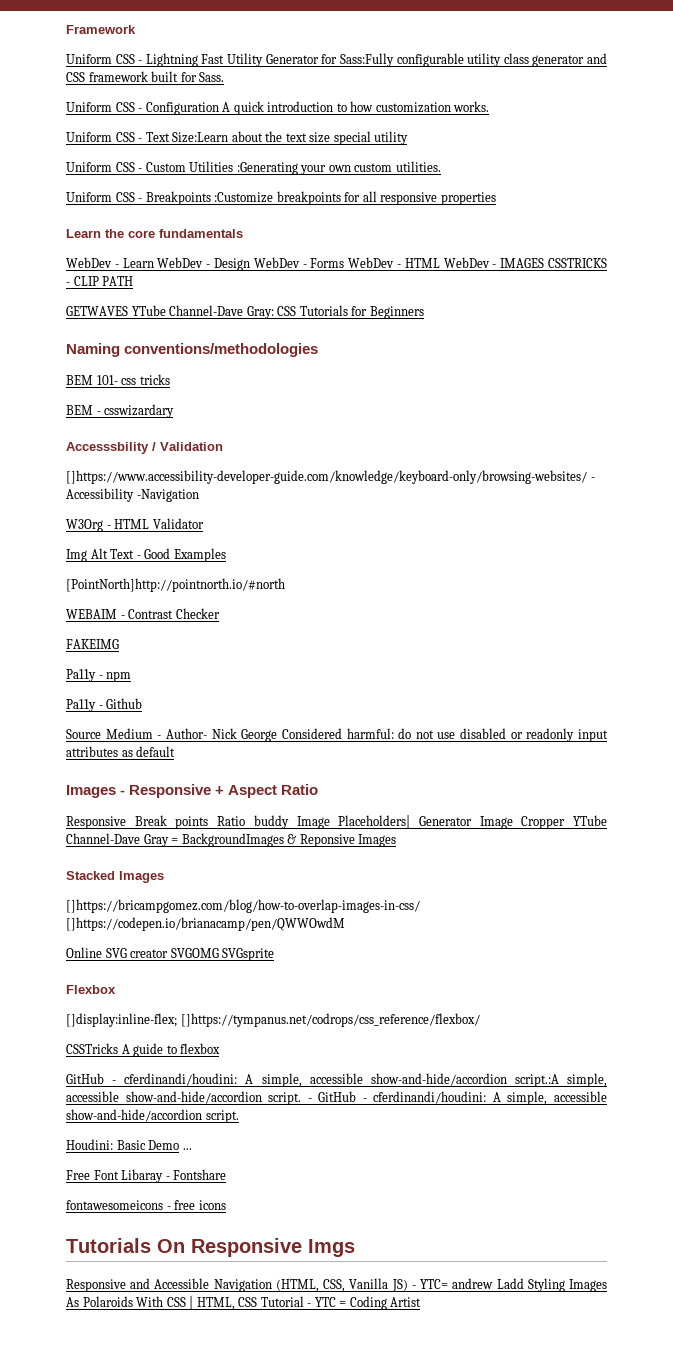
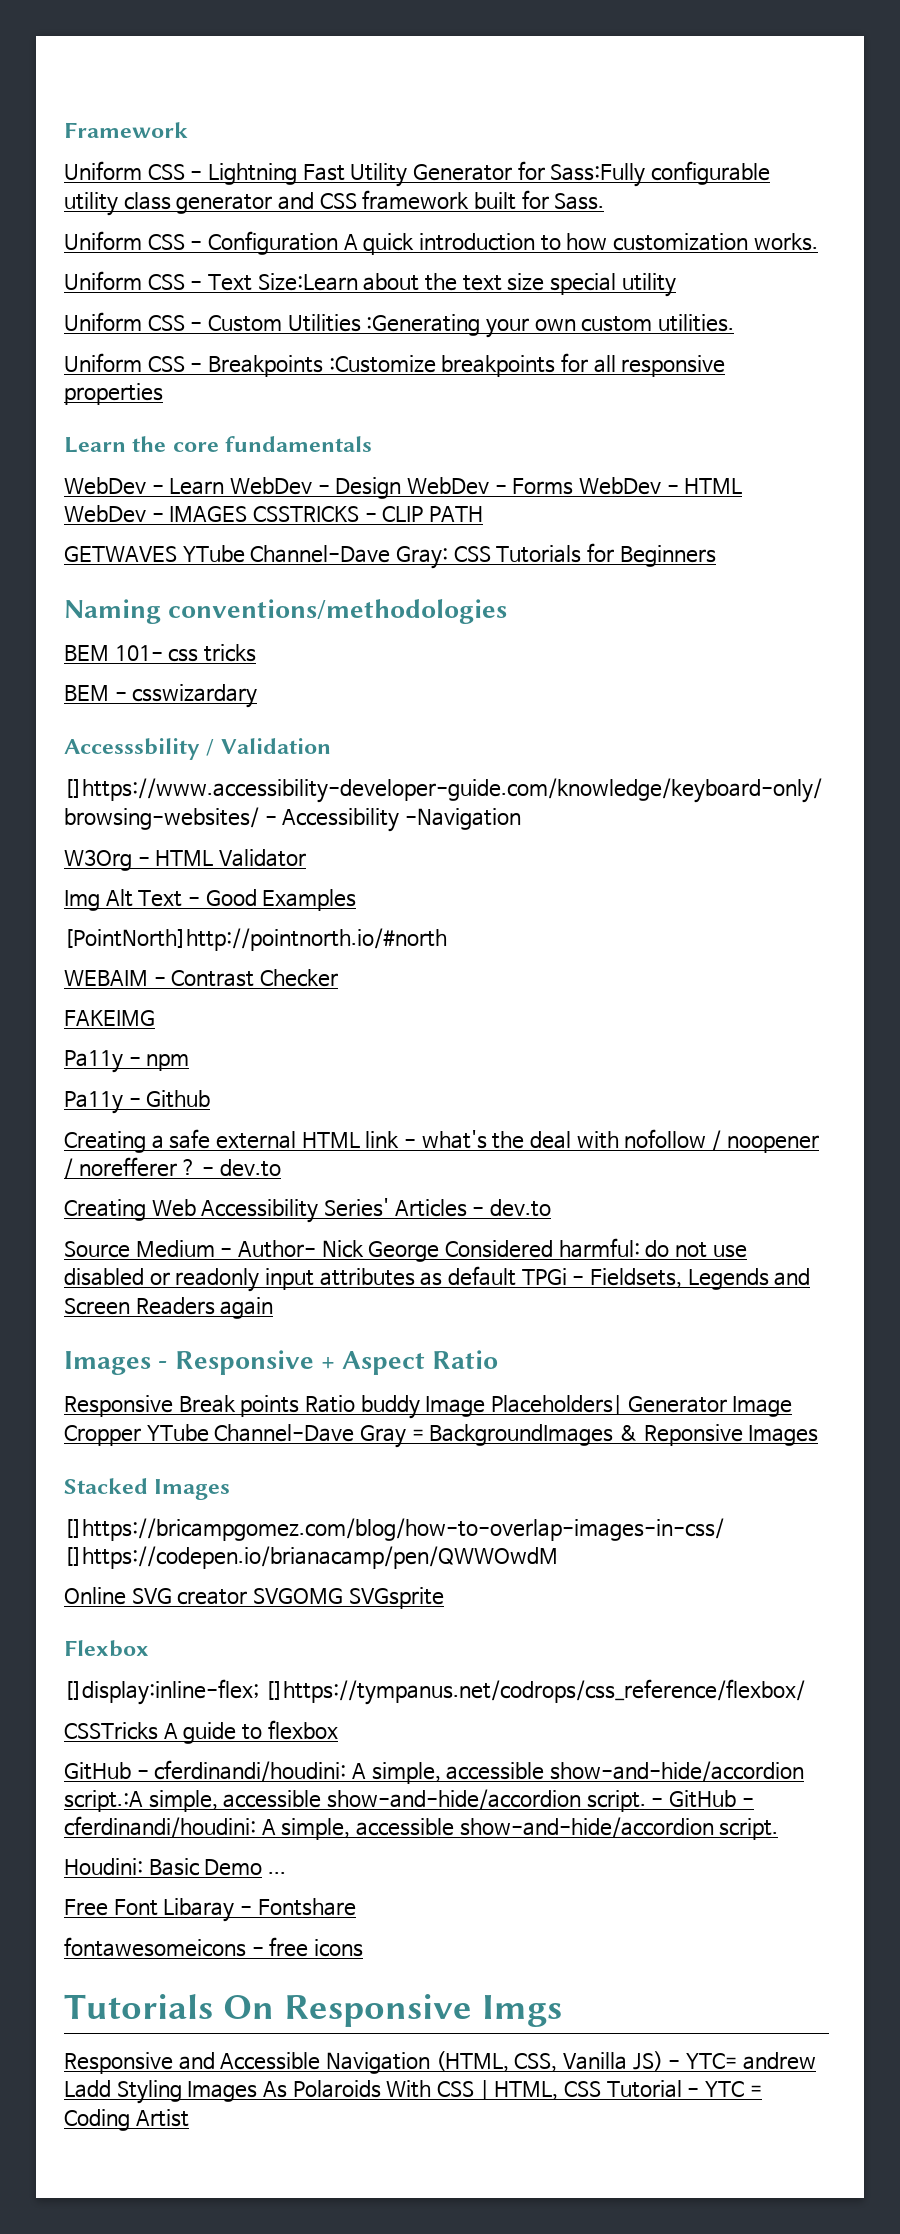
+ Creating a safe external HTML link - what's the deal with nofollow / noopener / norefferer ? - dev.to
+ Creating Web Accessibility Series' Articles - dev.to
- Source Medium - Author- Nick George Considered harmful: do not use disabled or readonly input attributes as default
+ Source Medium - Author- Nick George Considered harmful: do not use disabled or readonly input attributes as default TPGi - Fieldsets, Legends and Screen Readers again

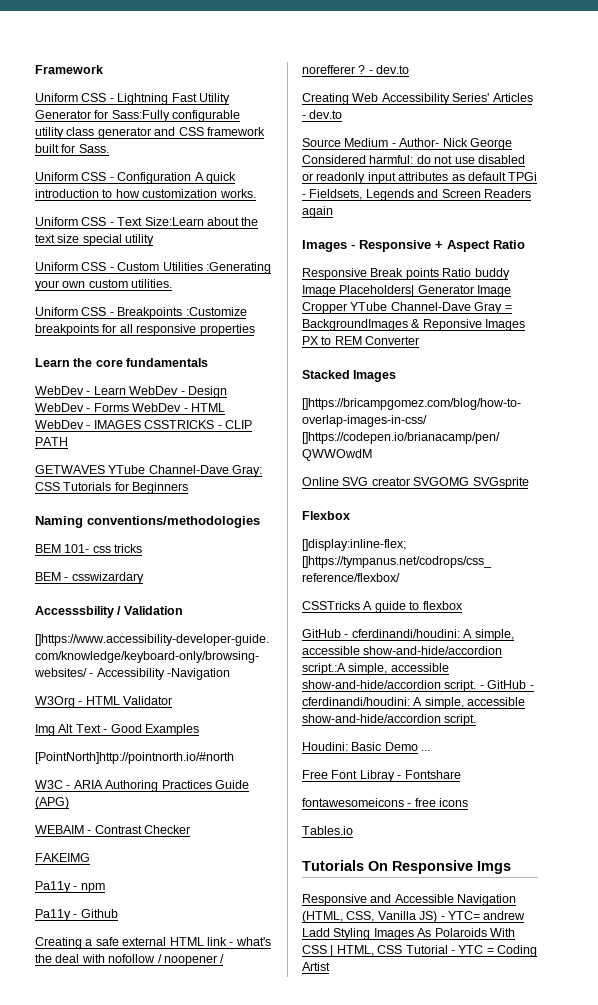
+ W3C - ARIA Authoring Practices Guide (APG)
- Responsive Break points Ratio buddy Image Placeholders| Generator Image Cropper YTube Channel-Dave Gray = BackgroundImages & Reponsive Images
+ Responsive Break points Ratio buddy Image Placeholders| Generator Image Cropper YTube Channel-Dave Gray = BackgroundImages & Reponsive Images PX to REM Converter
- Free Font Libaray - Fontshare
+ Free Font Libray - Fontshare
+ Tables.io

